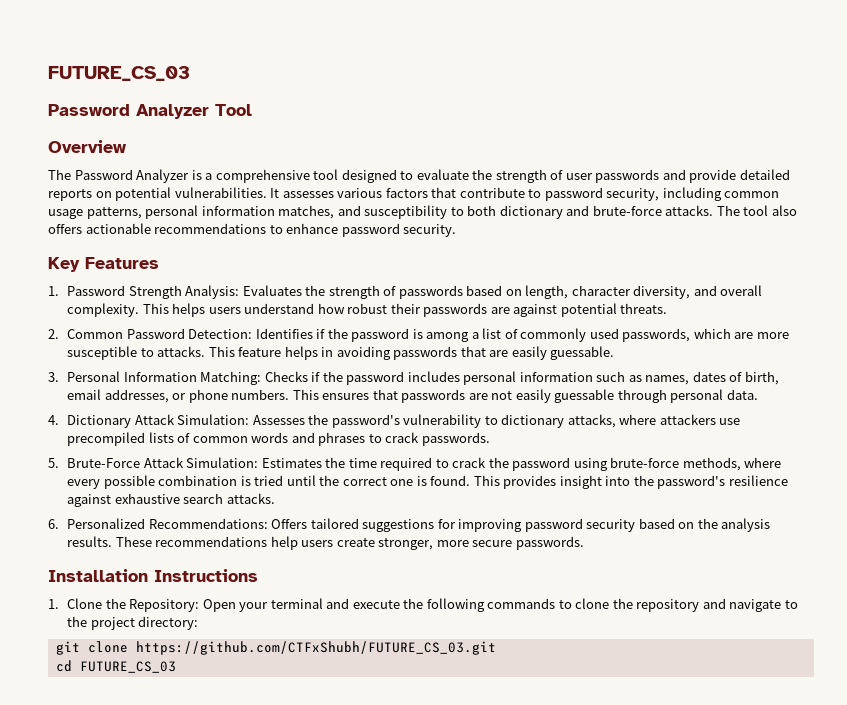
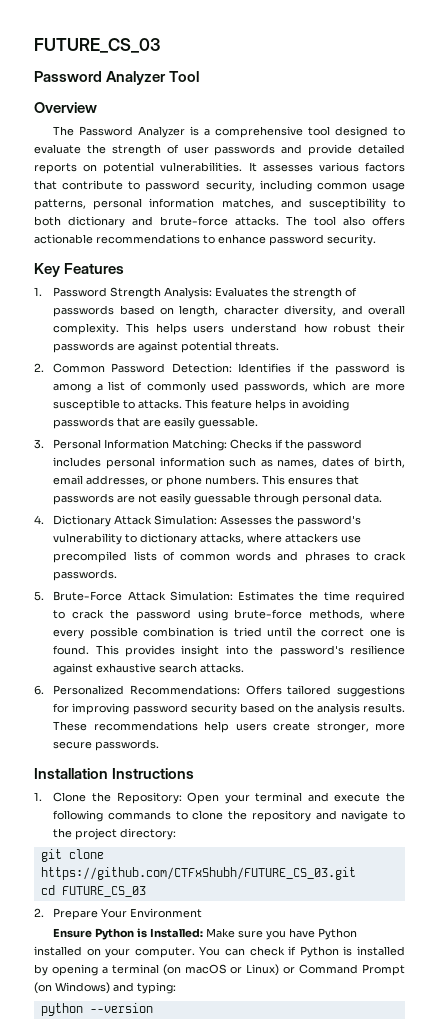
+ 2. Prepare Your Environment
+ Ensure Python is Installed: Make sure you have Python installed on your computer. You can check if Python is installed by opening a terminal (on macOS or Linux) or Command Prompt (on Windows) and typing:
+ python --version

